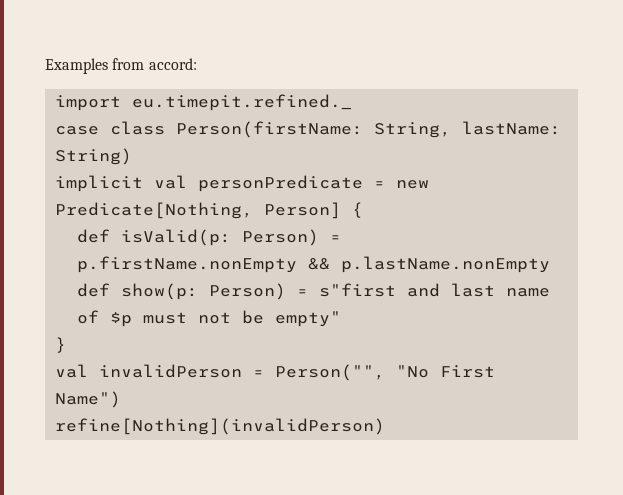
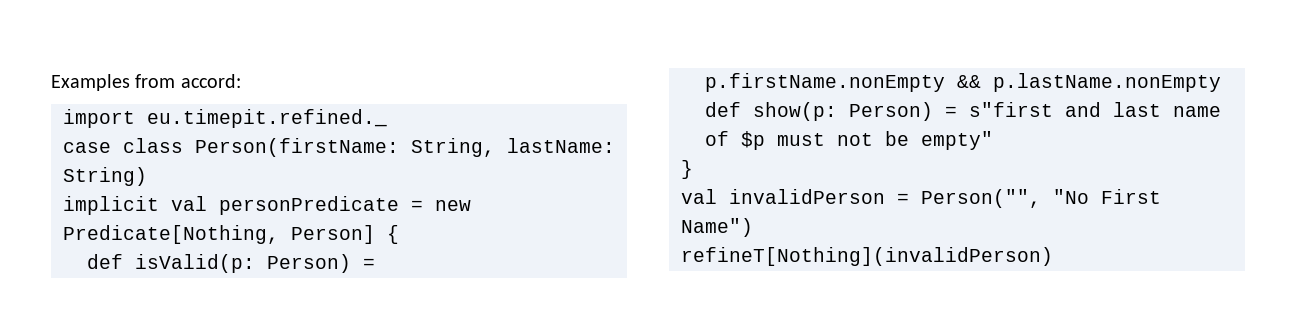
- refine[Nothing](invalidPerson)
+ refineT[Nothing](invalidPerson)

